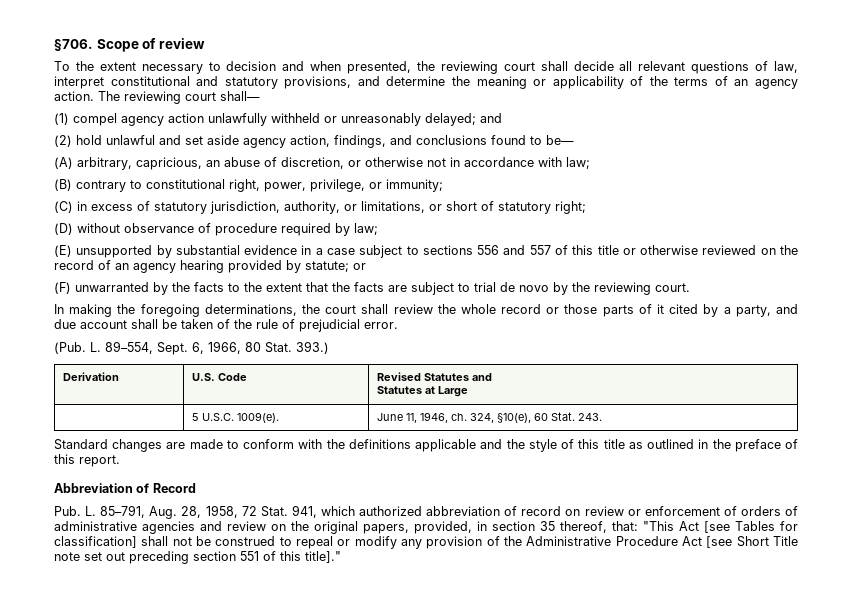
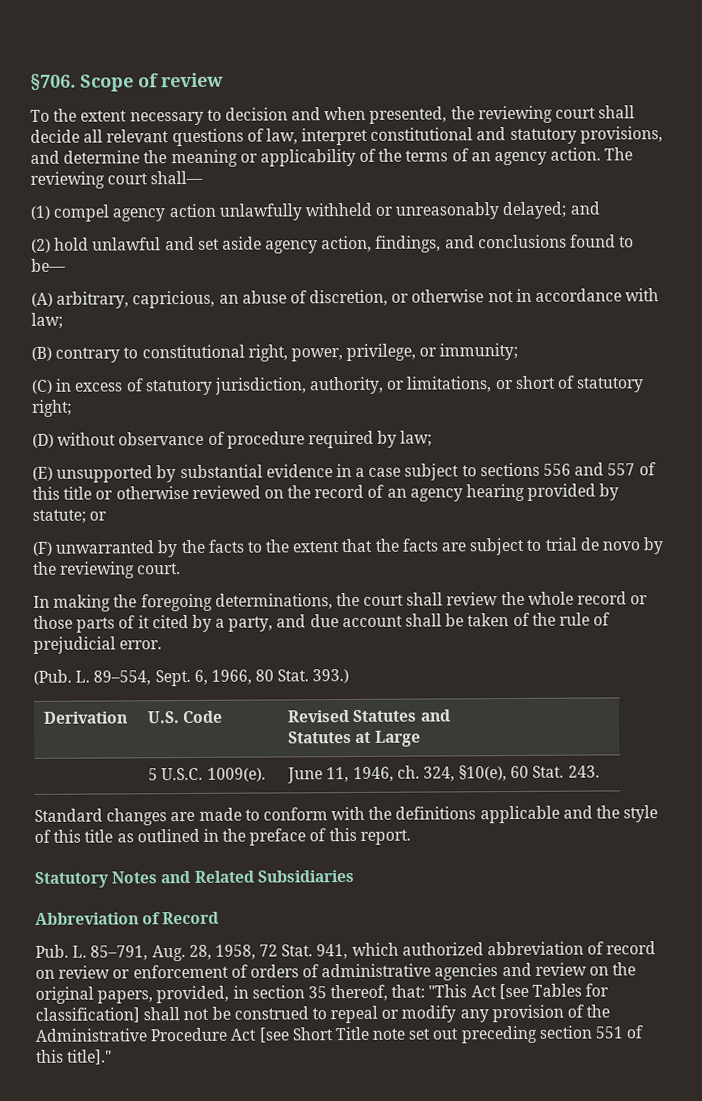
+ Statutory Notes and Related Subsidiaries

